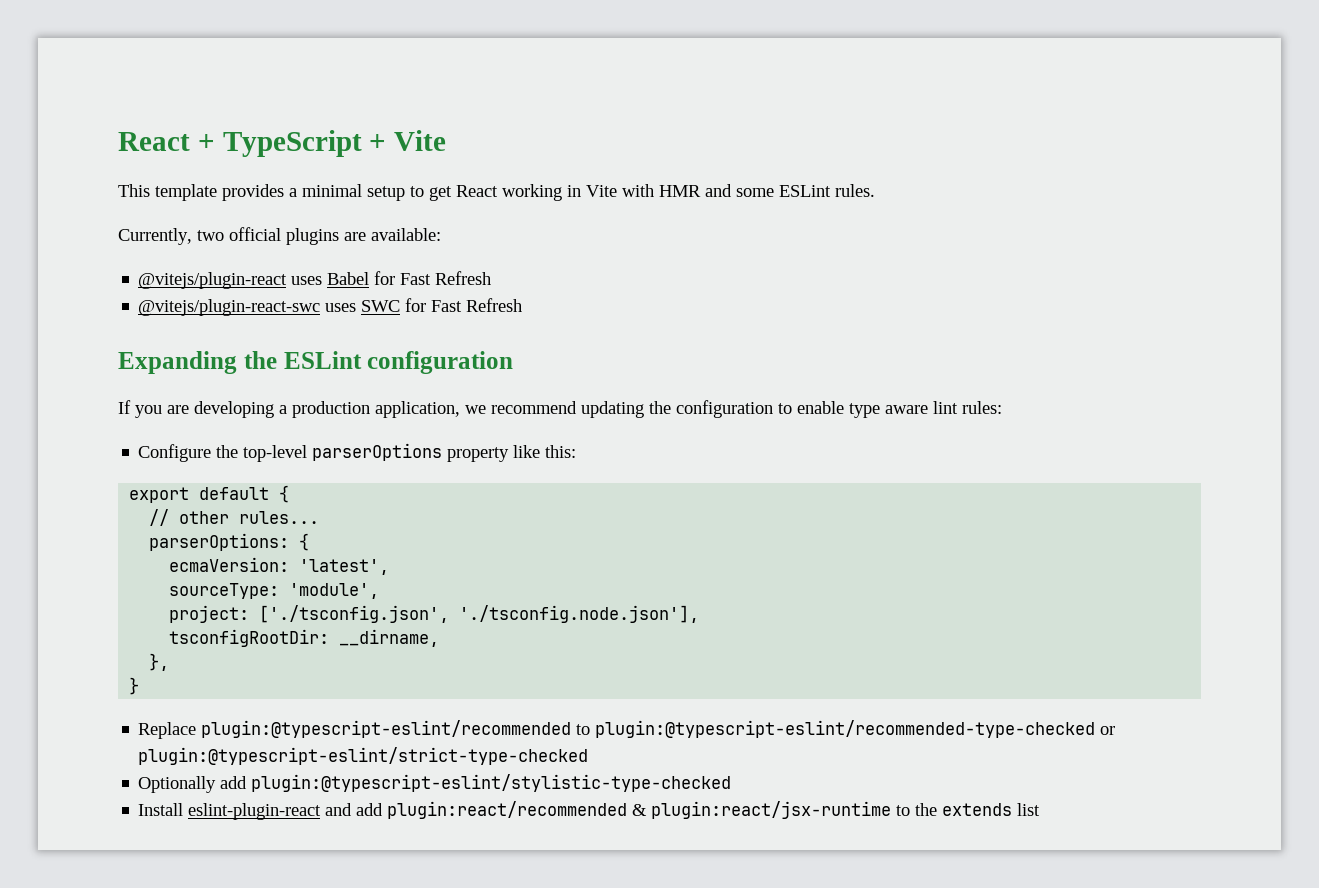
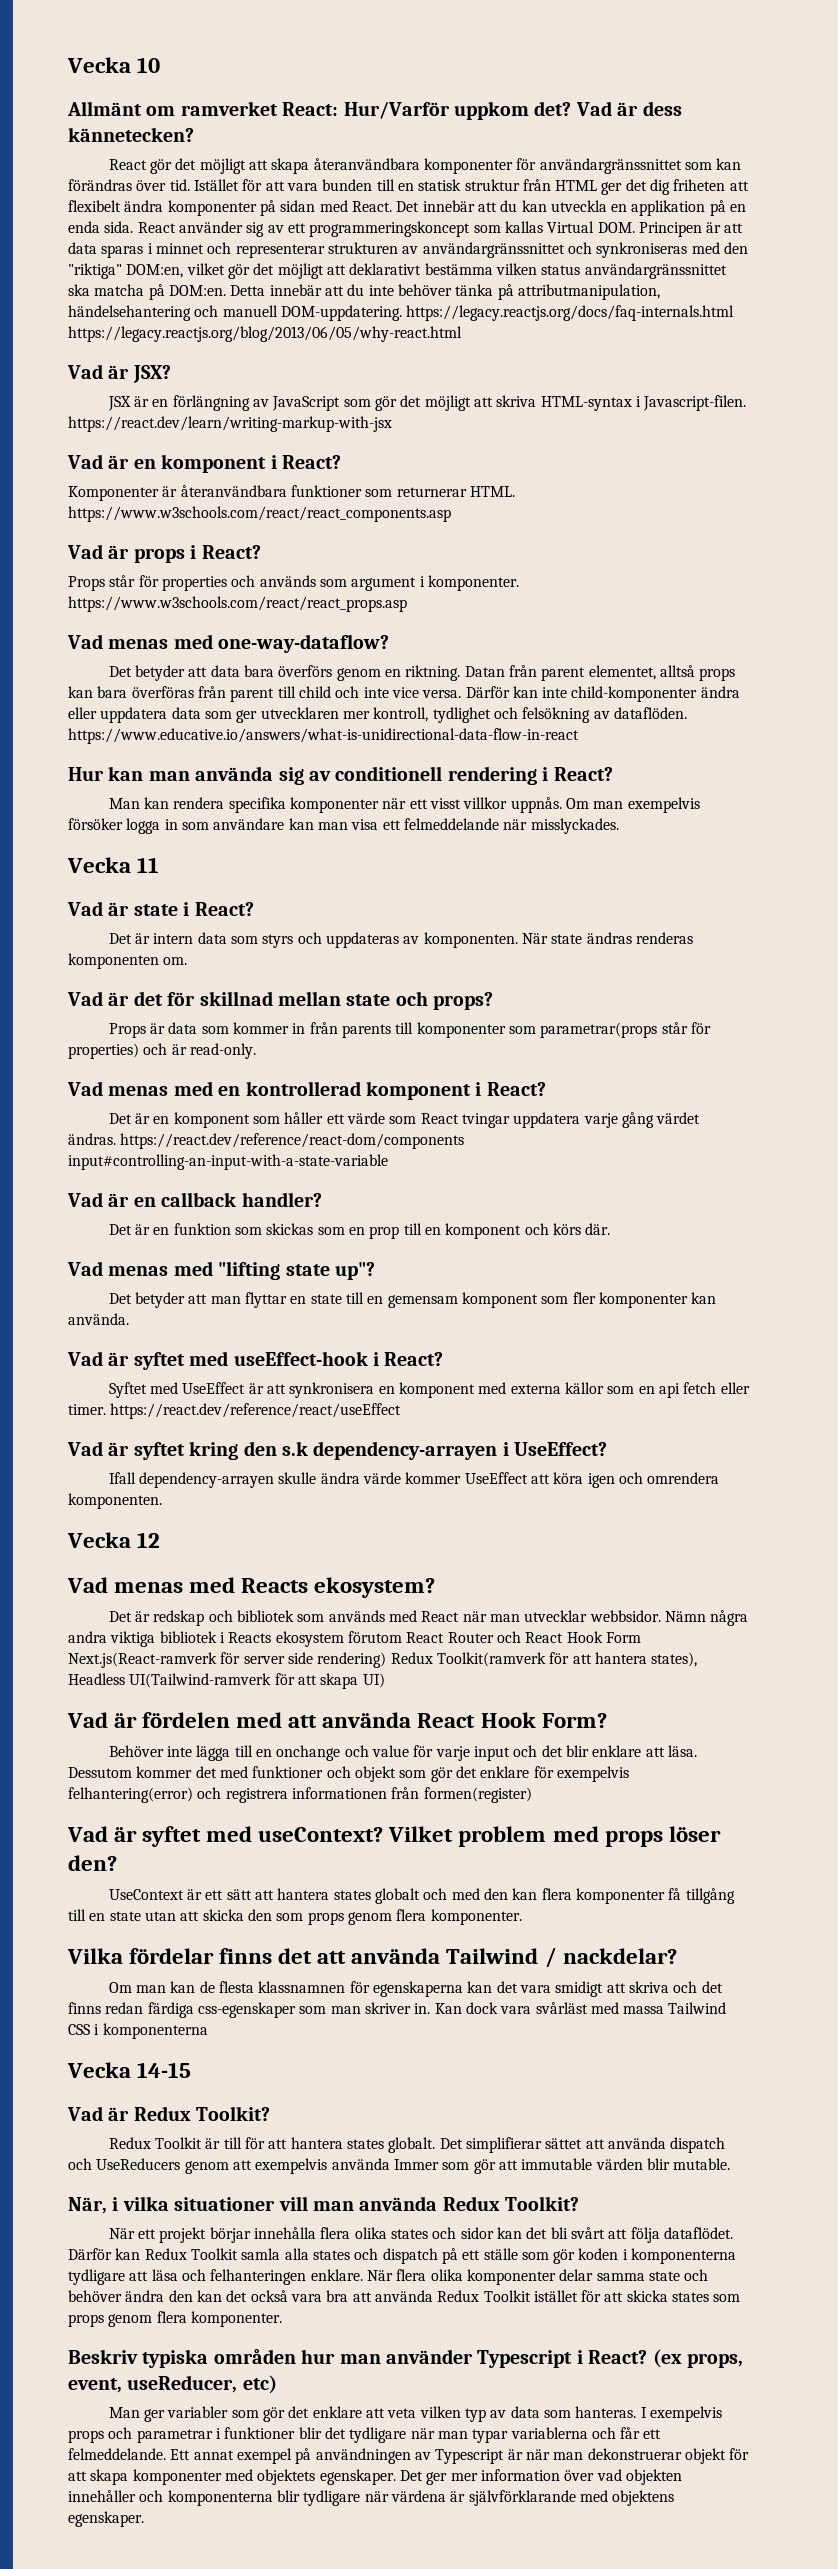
- React + TypeScript + Vite
- This template provides a minimal setup to get React working in Vite with HMR and some ESLint rules.
- Currently, two official plugins are available:
- @vitejs/plugin-react uses Babel for Fast Refresh
- @vitejs/plugin-react-swc uses SWC for Fast Refresh
- Expanding the ESLint configuration
- If you are developing a production application, we recommend updating the configuration to enable type aware lint rules:
- Configure the top-level parserOptions property like this:
- export default {
- // other rules...
- parserOptions: {
- ecmaVersion: 'latest',
- sourceType: 'module',
- project: ['./tsconfig.json', './tsconfig.node.json'],
- tsconfigRootDir: __dirname,
- },
- }
- Replace plugin:@typescript-eslint/recommended to plugin:@typescript-eslint/recommended-type-checked or plugin:@typescript-eslint/strict-type-checked
- Optionally add plugin:@typescript-eslint/stylistic-type-checked
- Install eslint-plugin-react and add plugin:react/recommended & plugin:react/jsx-runtime to the extends list
+ Vecka 10
+ Allmänt om ramverket React: Hur/Varför uppkom det? Vad är dess kännetecken?
+ React gör det möjligt att skapa återanvändbara komponenter för användargränssnittet som kan förändras över tid. Istället för att vara bunden till en statisk struktur från HTML ger det dig friheten att flexibelt ändra komponenter på sidan med React. Det innebär att du kan utveckla en applikation på en enda sida. React använder sig av ett programmeringskoncept som kallas Virtual DOM. Principen är att data sparas i minnet och representerar strukturen av användargränssnittet och synkroniseras med den "riktiga" DOM:en, vilket gör det möjligt att deklarativt bestämma vilken status användargränssnittet ska matcha på DOM:en. Detta innebär att du inte behöver tänka på attributmanipulation, händelsehantering och manuell DOM-uppdatering. https://legacy.reactjs.org/docs/faq-internals.html https://legacy.reactjs.org/blog/2013/06/05/why-react.html
+ Vad är JSX?
+ JSX är en förlängning av JavaScript som gör det möjligt att skriva HTML-syntax i Javascript-filen. https://react.dev/learn/writing-markup-with-jsx
+ Vad är en komponent i React?
+ Komponenter är återanvändbara funktioner som returnerar HTML. https://www.w3schools.com/react/react_components.asp
+ Vad är props i React?
+ Props står för properties och används som argument i komponenter. https://www.w3schools.com/react/react_props.asp
+ Vad menas med one-way-dataflow?
+ Det betyder att data bara överförs genom en riktning. Datan från parent elementet, alltså props kan bara överföras från parent till child och inte vice versa. Därför kan inte child-komponenter ändra eller uppdatera data som ger utvecklaren mer kontroll, tydlighet och felsökning av dataflöden. https://www.educative.io/answers/what-is-unidirectional-data-flow-in-react
+ Hur kan man använda sig av conditionell rendering i React?
+ Man kan rendera specifika komponenter när ett visst villkor uppnås. Om man exempelvis försöker logga in som användare kan man visa ett felmeddelande när misslyckades.
+ Vecka 11
+ Vad är state i React?
+ Det är intern data som styrs och uppdateras av komponenten. När state ändras renderas komponenten om.
+ Vad är det för skillnad mellan state och props?
+ Props är data som kommer in från parents till komponenter som parametrar(props står för properties) och är read-only.
+ Vad menas med en kontrollerad komponent i React?
+ Det är en komponent som håller ett värde som React tvingar uppdatera varje gång värdet ändras. https://react.dev/reference/react-dom/components input#controlling-an-input-with-a-state-variable
+ Vad är en callback handler?
+ Det är en funktion som skickas som en prop till en komponent och körs där.
+ Vad menas med "lifting state up"?
+ Det betyder att man flyttar en state till en gemensam komponent som fler komponenter kan använda.
+ Vad är syftet med useEffect-hook i React?
+ Syftet med UseEffect är att synkronisera en komponent med externa källor som en api fetch eller timer. https://react.dev/reference/react/useEffect
+ Vad är syftet kring den s.k dependency-arrayen i UseEffect?
+ Ifall dependency-arrayen skulle ändra värde kommer UseEffect att köra igen och omrendera komponenten.
+ Vecka 12
+ Vad menas med Reacts ekosystem?
+ Det är redskap och bibliotek som används med React när man utvecklar webbsidor. Nämn några andra viktiga bibliotek i Reacts ekosystem förutom React Router och React Hook Form Next.js(React-ramverk för server side rendering) Redux Toolkit(ramverk för att hantera states), Headless UI(Tailwind-ramverk för att skapa UI)
+ Vad är fördelen med att använda React Hook Form?
+ Behöver inte lägga till en onchange och value för varje input och det blir enklare att läsa. Dessutom kommer det med funktioner och objekt som gör det enklare för exempelvis felhantering(error) och registrera informationen från formen(register)
+ Vad är syftet med useContext? Vilket problem med props löser den?
+ UseContext är ett sätt att hantera states globalt och med den kan flera komponenter få tillgång till en state utan att skicka den som props genom flera komponenter.
+ Vilka fördelar finns det att använda Tailwind / nackdelar?
+ Om man kan de flesta klassnamnen för egenskaperna kan det vara smidigt att skriva och det finns redan färdiga css-egenskaper som man skriver in. Kan dock vara svårläst med massa Tailwind CSS i komponenterna
+ Vecka 14-15
+ Vad är Redux Toolkit?
+ Redux Toolkit är till för att hantera states globalt. Det simplifierar sättet att använda dispatch och UseReducers genom att exempelvis använda Immer som gör att immutable värden blir mutable.
+ När, i vilka situationer vill man använda Redux Toolkit?
+ När ett projekt börjar innehålla flera olika states och sidor kan det bli svårt att följa dataflödet. Därför kan Redux Toolkit samla alla states och dispatch på ett ställe som gör koden i komponenterna tydligare att läsa och felhanteringen enklare. När flera olika komponenter delar samma state och behöver ändra den kan det också vara bra att använda Redux Toolkit istället för att skicka states som props genom flera komponenter.
+ Beskriv typiska områden hur man använder Typescript i React? (ex props, event, useReducer, etc)
+ Man ger variabler som gör det enklare att veta vilken typ av data som hanteras. I exempelvis props och parametrar i funktioner blir det tydligare när man typar variablerna och får ett felmeddelande. Ett annat exempel på användningen av Typescript är när man dekonstruerar objekt för att skapa komponenter med objektets egenskaper. Det ger mer information över vad objekten innehåller och komponenterna blir tydligare när värdena är självförklarande med objektens egenskaper.

